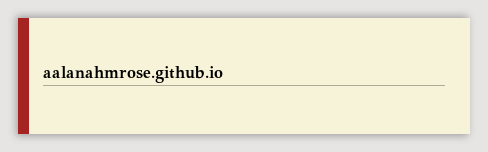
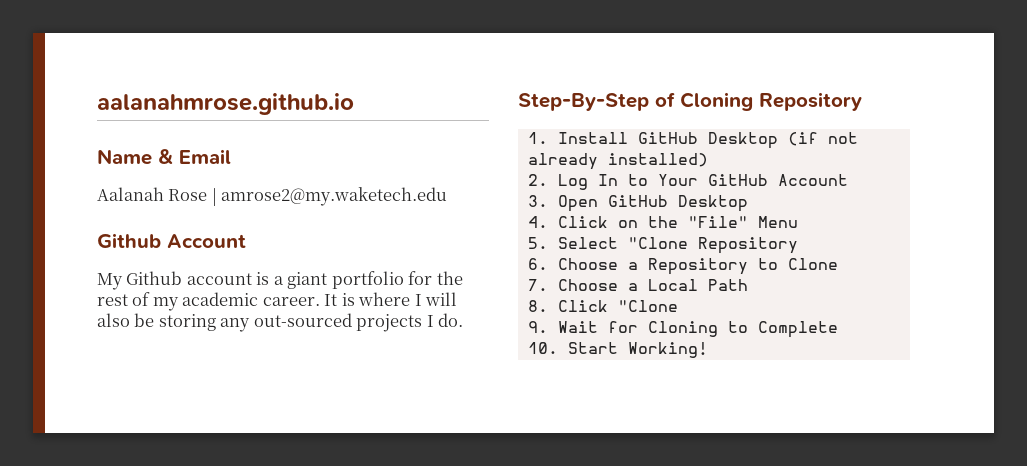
+ Name & Email
+ Aalanah Rose | amrose2@my.waketech.edu
+ Github Account
+ My Github account is a giant portfolio for the rest of my academic career. It is where I will also be storing any out-sourced projects I do.
+ Step-By-Step of Cloning Repository
+ 1. Install GitHub Desktop (if not already installed)
+ 2. Log In to Your GitHub Account
+ 3. Open GitHub Desktop
+ 4. Click on the "File" Menu
+ 5. Select "Clone Repository
+ 6. Choose a Repository to Clone
+ 7. Choose a Local Path
+ 8. Click "Clone
+ 9. Wait for Cloning to Complete
+ 10. Start Working!

